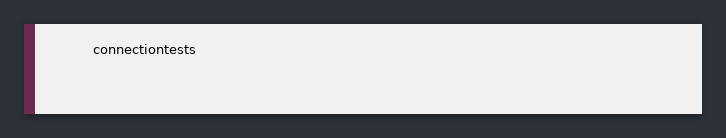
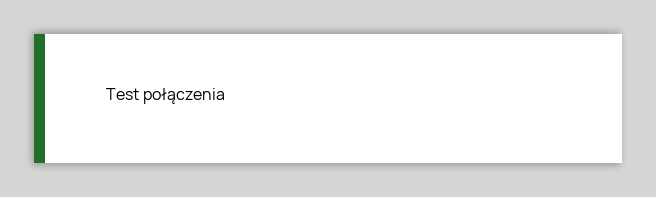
- connectiontests
+ Test połączenia

